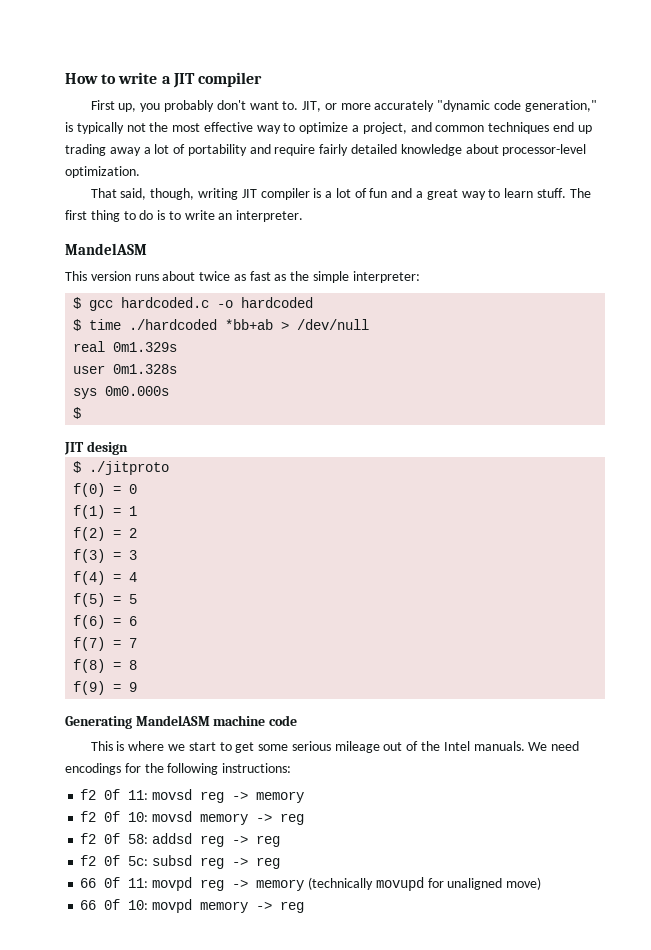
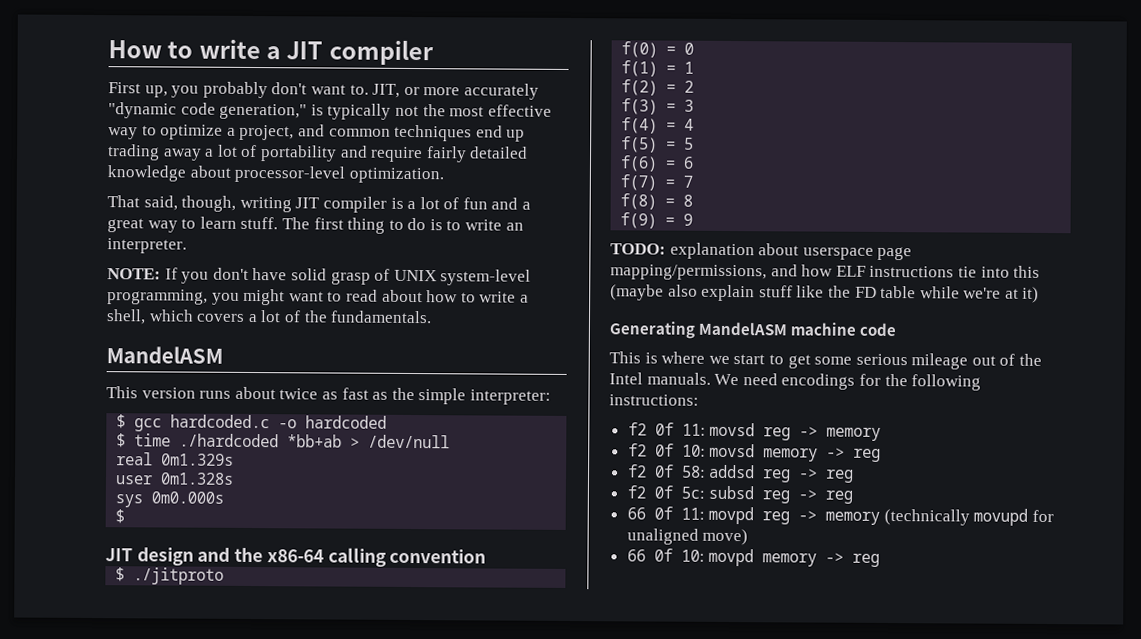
+ NOTE: If you don't have solid grasp of UNIX system-level programming, you might want to read about how to write a shell, which covers a lot of the fundamentals.
- JIT design
+ JIT design and the x86-64 calling convention
+ TODO: explanation about userspace page mapping/permissions, and how ELF instructions tie into this (maybe also explain stuff like the FD table while we're at it)

